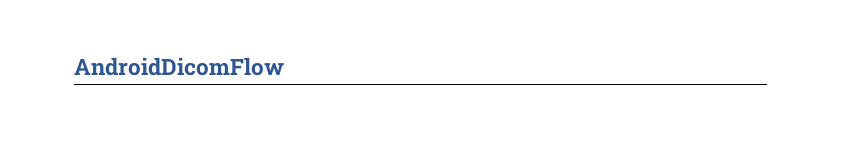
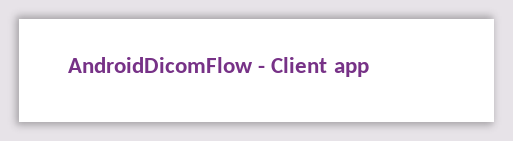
- AndroidDicomFlow
+ AndroidDicomFlow - Client app

